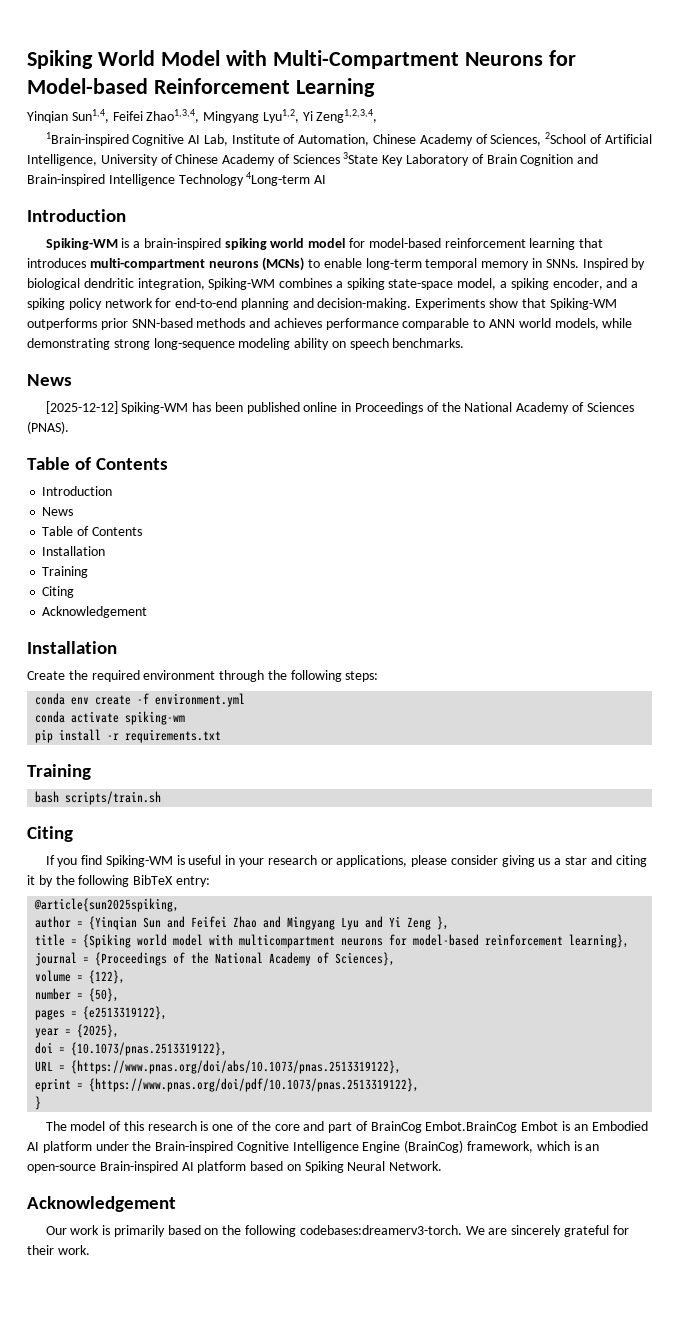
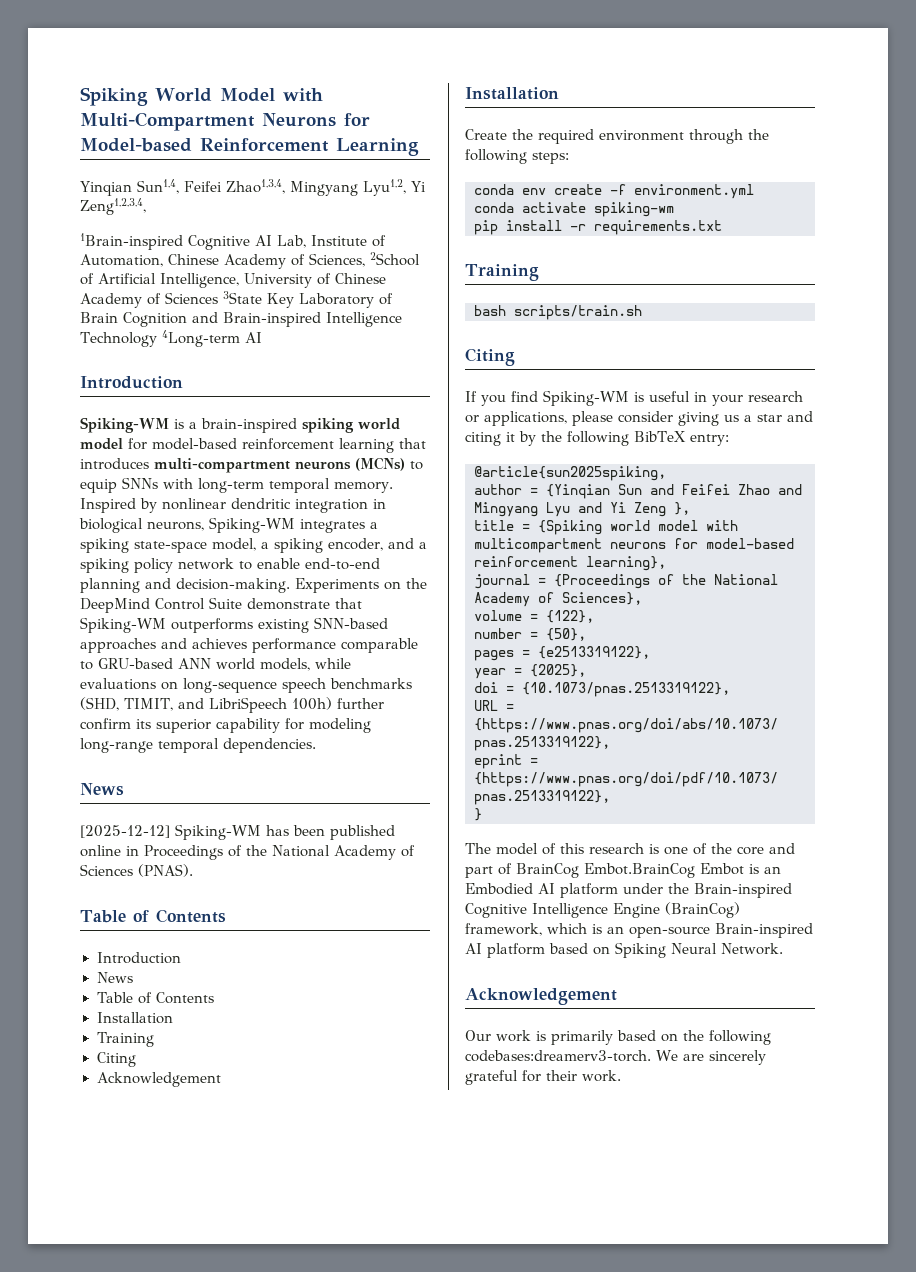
- Spiking-WM is a brain-inspired spiking world model for model-based reinforcement learning that introduces multi-compartment neurons (MCNs) to enable long-term temporal memory in SNNs. Inspired by biological dendritic integration, Spiking-WM combines a spiking state-space model, a spiking encoder, and a spiking policy network for end-to-end planning and decision-making.
+ Spiking-WM is a brain-inspired spiking world model for model-based reinforcement learning that introduces multi-compartment neurons (MCNs) to equip SNNs with long-term temporal memory. Inspired by nonlinear dendritic integration in biological neurons, Spiking-WM integrates a spiking state-space model, a spiking encoder, and a spiking policy network to enable end-to-end planning and decision-making.
- Experiments show that Spiking-WM outperforms prior SNN-based methods and achieves performance comparable to ANN world models, while demonstrating strong long-sequence modeling ability on speech benchmarks.
+ Experiments on the DeepMind Control Suite demonstrate that Spiking-WM outperforms existing SNN-based approaches and achieves performance comparable to GRU-based ANN world models, while evaluations on long-sequence speech benchmarks (SHD, TIMIT, and LibriSpeech 100h) further confirm its superior capability for modeling long-range temporal dependencies.

